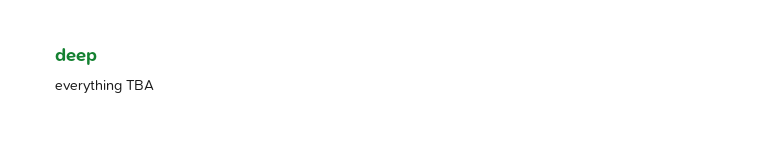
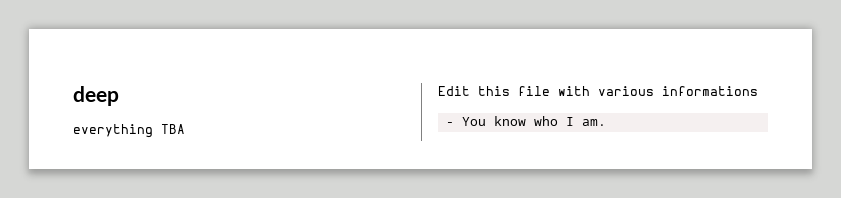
+ Edit this file with various informations
+ - You know who I am.

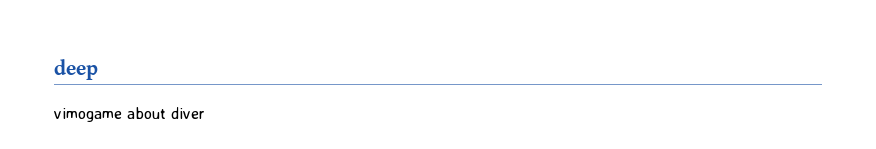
- everything TBA
- Edit this file with various informations
- - You know who I am.
+ vimogame about diver

